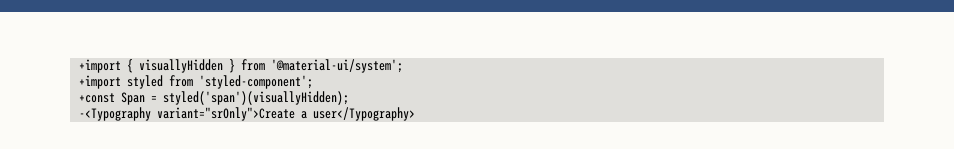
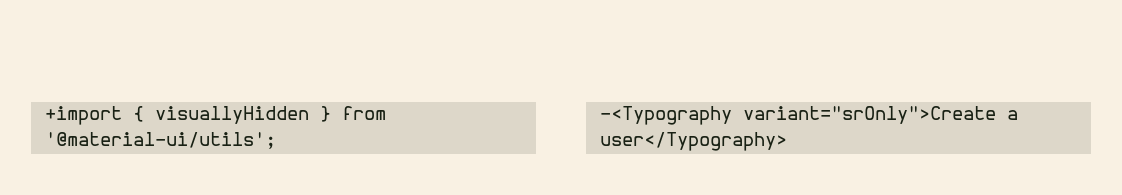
- +import { visuallyHidden } from '@material-ui/system';
- +import styled from 'styled-component';
- +const Span = styled('span')(visuallyHidden);
+ +import { visuallyHidden } from '@material-ui/utils';

